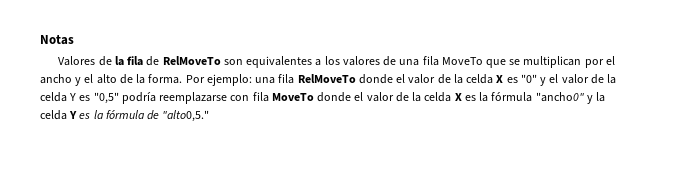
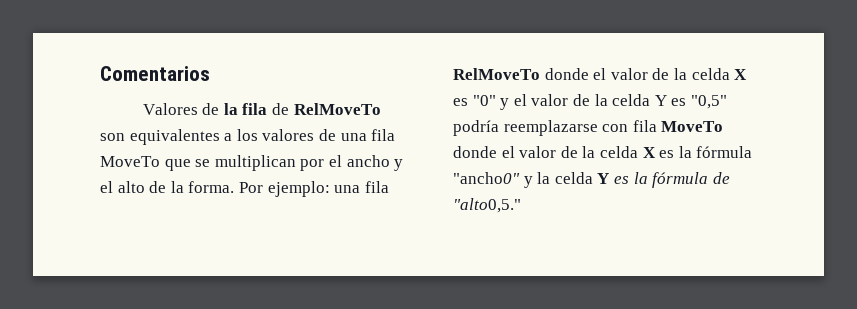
- Notas
+ Comentarios

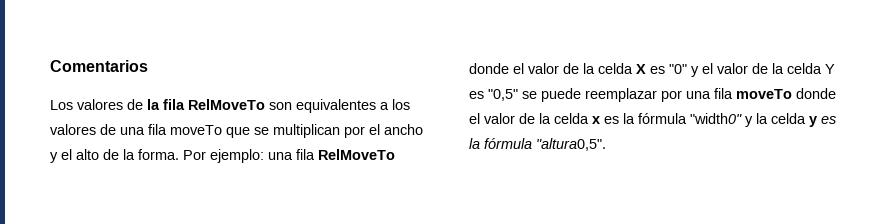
- Valores de la fila de RelMoveTo son equivalentes a los valores de una fila MoveTo que se multiplican por el ancho y el alto de la forma.
+ Los valores de la fila RelMoveTo son equivalentes a los valores de una fila moveTo que se multiplican por el ancho y el alto de la forma.
- Por ejemplo: una fila RelMoveTo donde el valor de la celda X es "0" y el valor de la celda Y es "0,5" podría reemplazarse con fila MoveTo donde el valor de la celda X es la fórmula "ancho0" y la celda Y es la fórmula de "alto0,5."
+ Por ejemplo: una fila RelMoveTo donde el valor de la celda X es "0" y el valor de la celda Y es "0,5" se puede reemplazar por una fila moveTo donde el valor de la celda x es la fórmula "width0" y la celda y es la fórmula "altura0,5".

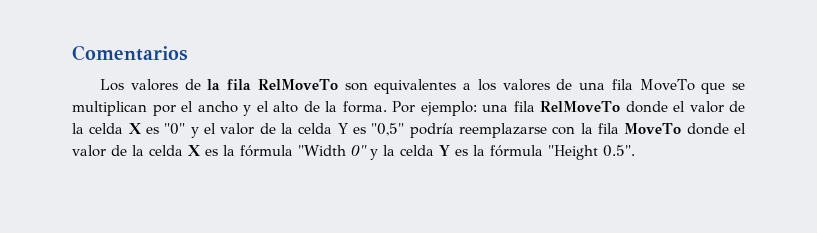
- Los valores de la fila RelMoveTo son equivalentes a los valores de una fila moveTo que se multiplican por el ancho y el alto de la forma.
+ Los valores de la fila RelMoveTo son equivalentes a los valores de una fila MoveTo que se multiplican por el ancho y el alto de la forma.
- Por ejemplo: una fila RelMoveTo donde el valor de la celda X es "0" y el valor de la celda Y es "0,5" se puede reemplazar por una fila moveTo donde el valor de la celda x es la fórmula "width0" y la celda y es la fórmula "altura0,5".
+ Por ejemplo: una fila RelMoveTo donde el valor de la celda X es "0" y el valor de la celda Y es "0,5" podría reemplazarse con la fila MoveTo donde el valor de la celda X es la fórmula "Width 0" y la celda Y es la fórmula "Height 0.5".

